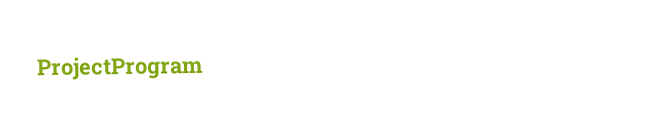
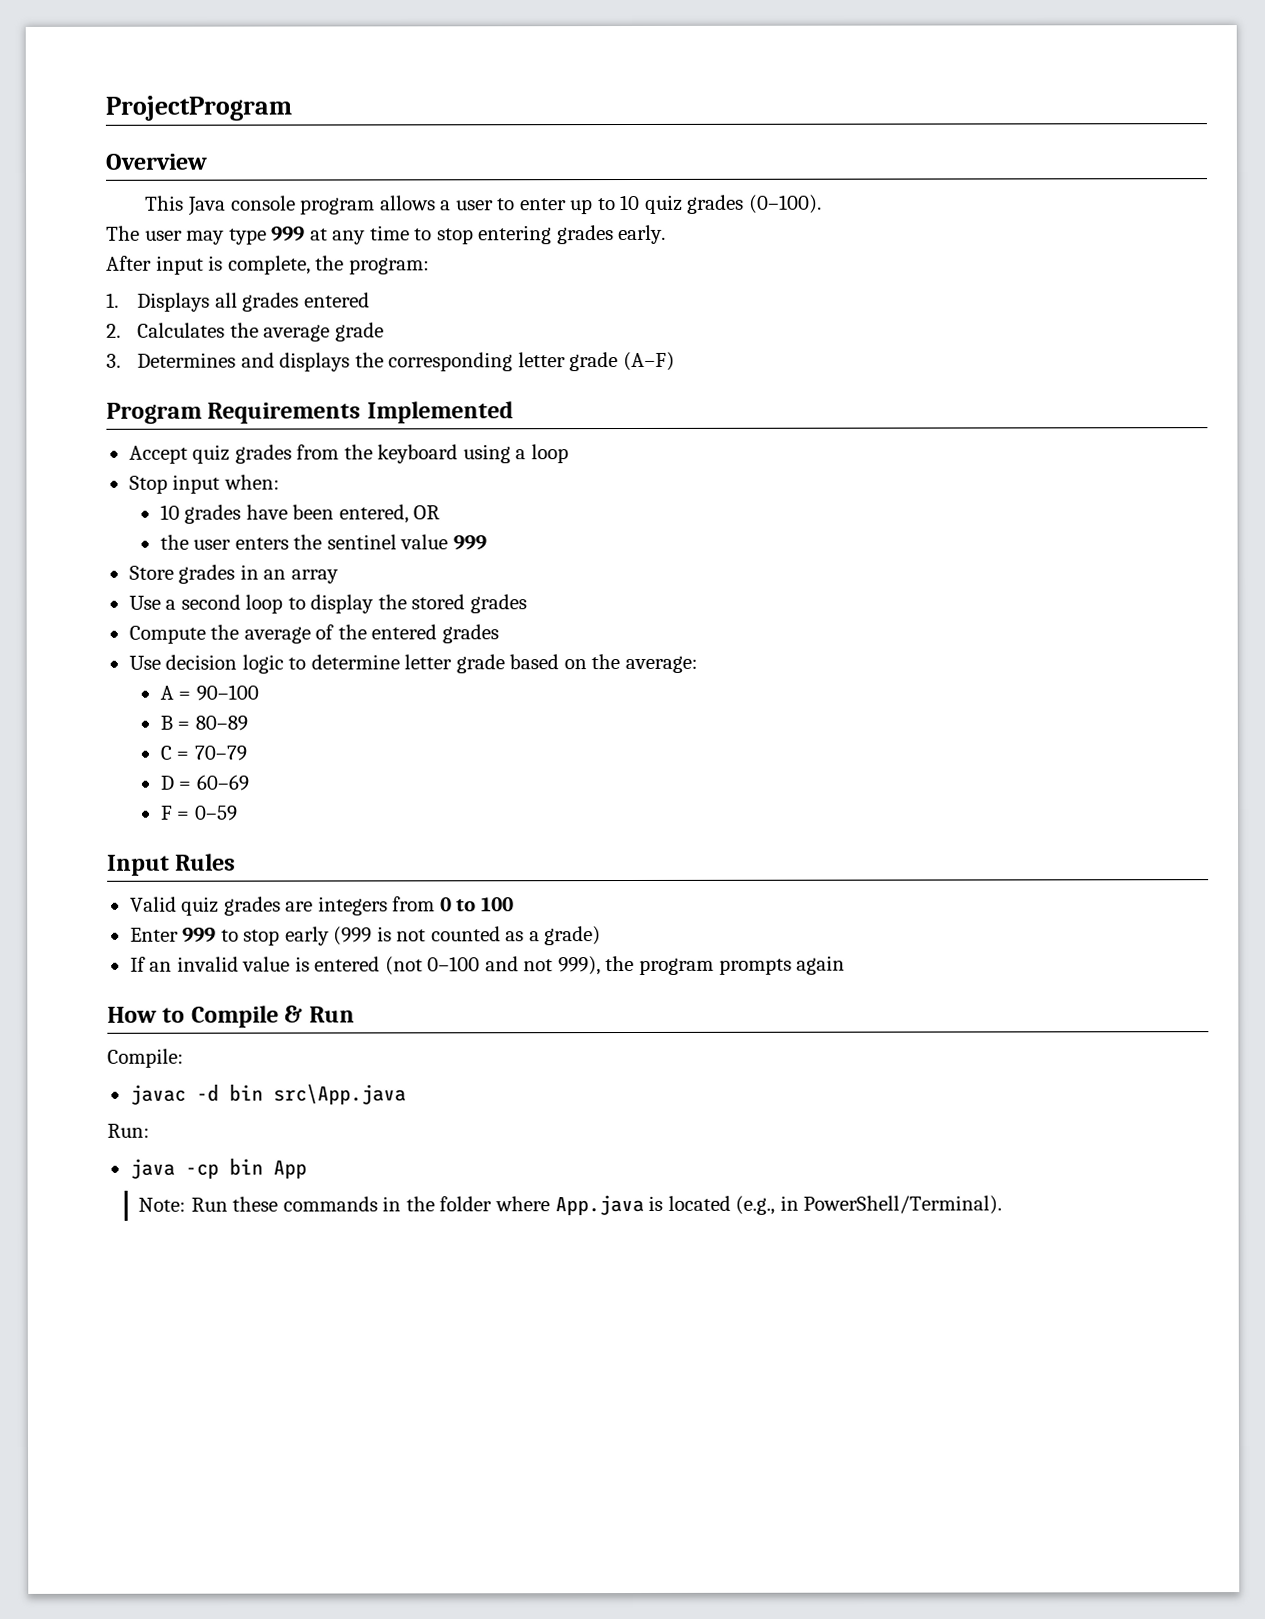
+ Overview
+ This Java console program allows a user to enter up to 10 quiz grades (0–100).
+ The user may type 999 at any time to stop entering grades early.
+ After input is complete, the program:
+ 1. Displays all grades entered
+ 2. Calculates the average grade
+ 3. Determines and displays the corresponding letter grade (A–F)
+ Program Requirements Implemented
+ Accept quiz grades from the keyboard using a loop
+ Stop input when:
+ 10 grades have been entered, OR
+ the user enters the sentinel value 999
+ Store grades in an array
+ Use a second loop to display the stored grades
+ Compute the average of the entered grades
+ Use decision logic to determine letter grade based on the average:
+ A = 90–100
+ B = 80–89
+ C = 70–79
+ D = 60–69
+ F = 0–59
+ Input Rules
+ Valid quiz grades are integers from 0 to 100
+ Enter 999 to stop early (999 is not counted as a grade)
+ If an invalid value is entered (not 0–100 and not 999), the program prompts again
+ How to Compile & Run
+ Compile:
+ javac -d bin src\App.java
+ Run:
+ java -cp bin App
+ Note: Run these commands in the folder where App.java is located (e.g., in PowerShell/Terminal).

